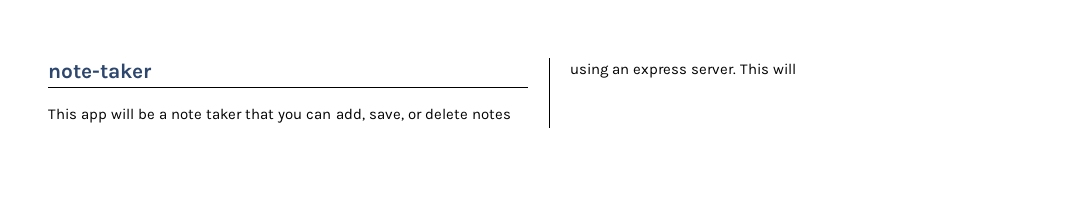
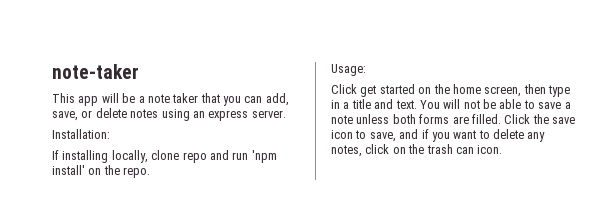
- This app will be a note taker that you can add, save, or delete notes using an express server. This will
+ This app will be a note taker that you can add, save, or delete notes using an express server.
+ Installation:
+ If installing locally, clone repo and run 'npm install' on the repo.
+ Usage:
+ Click get started on the home screen, then type in a title and text. You will not be able to save a note unless both forms are filled. Click the save icon to save, and if you want to delete any notes, click on the trash can icon.

